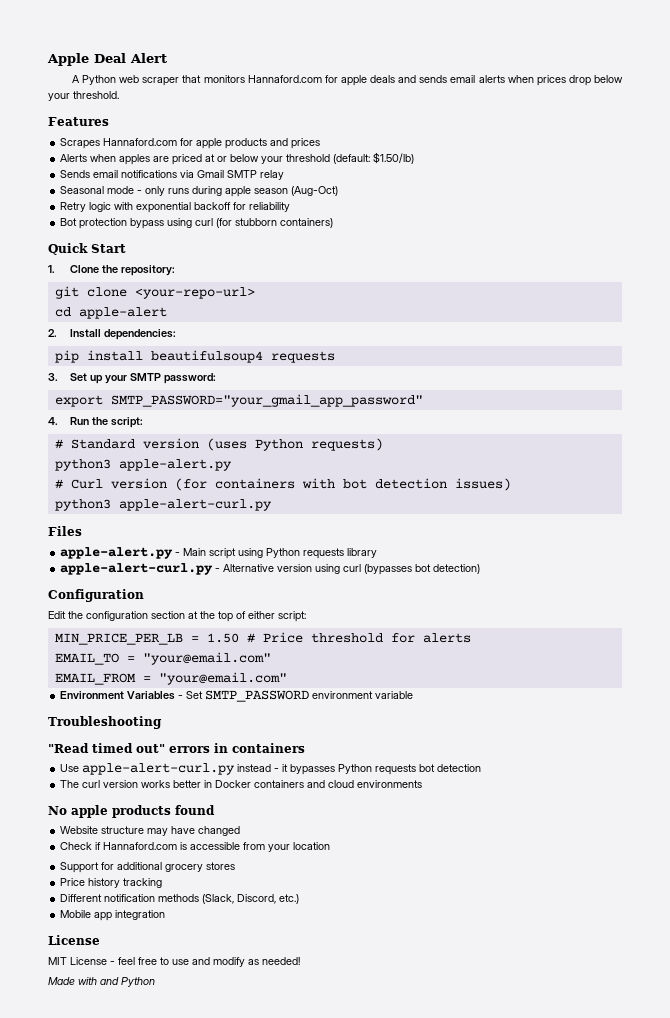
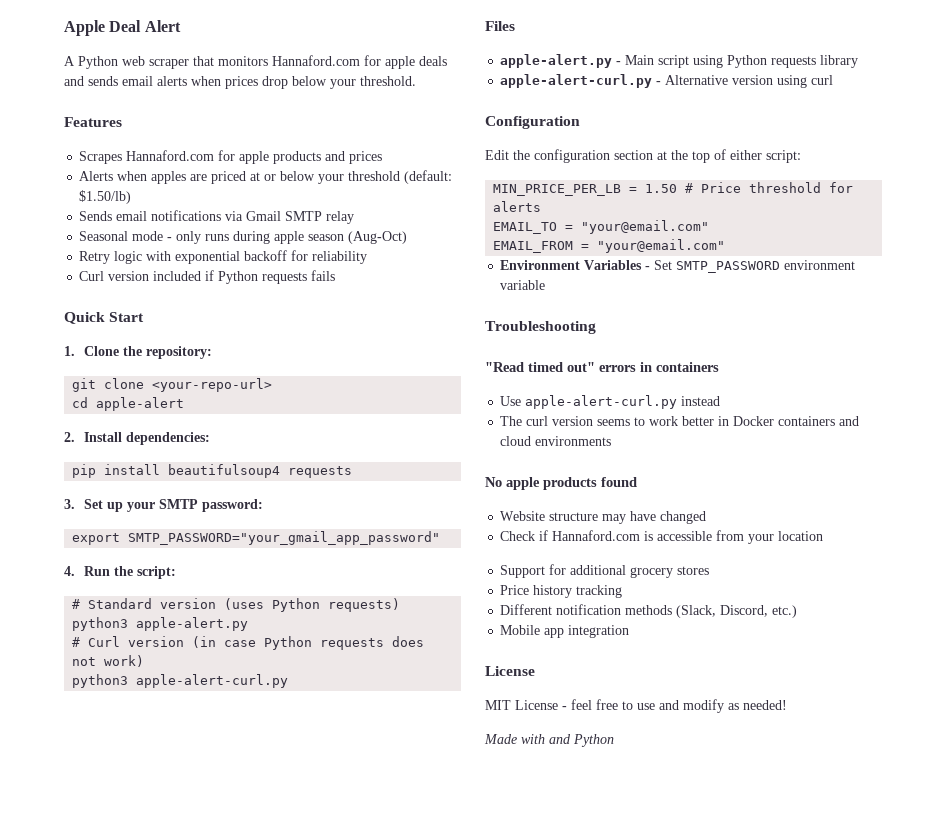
- Bot protection bypass using curl (for stubborn containers)
+ Curl version included if Python requests fails
- # Curl version (for containers with bot detection issues)
+ # Curl version (in case Python requests does not work)
- apple-alert-curl.py - Alternative version using curl (bypasses bot detection)
+ apple-alert-curl.py - Alternative version using curl
- Use apple-alert-curl.py instead - it bypasses Python requests bot detection
+ Use apple-alert-curl.py instead
- The curl version works better in Docker containers and cloud environments
+ The curl version seems to work better in Docker containers and cloud environments

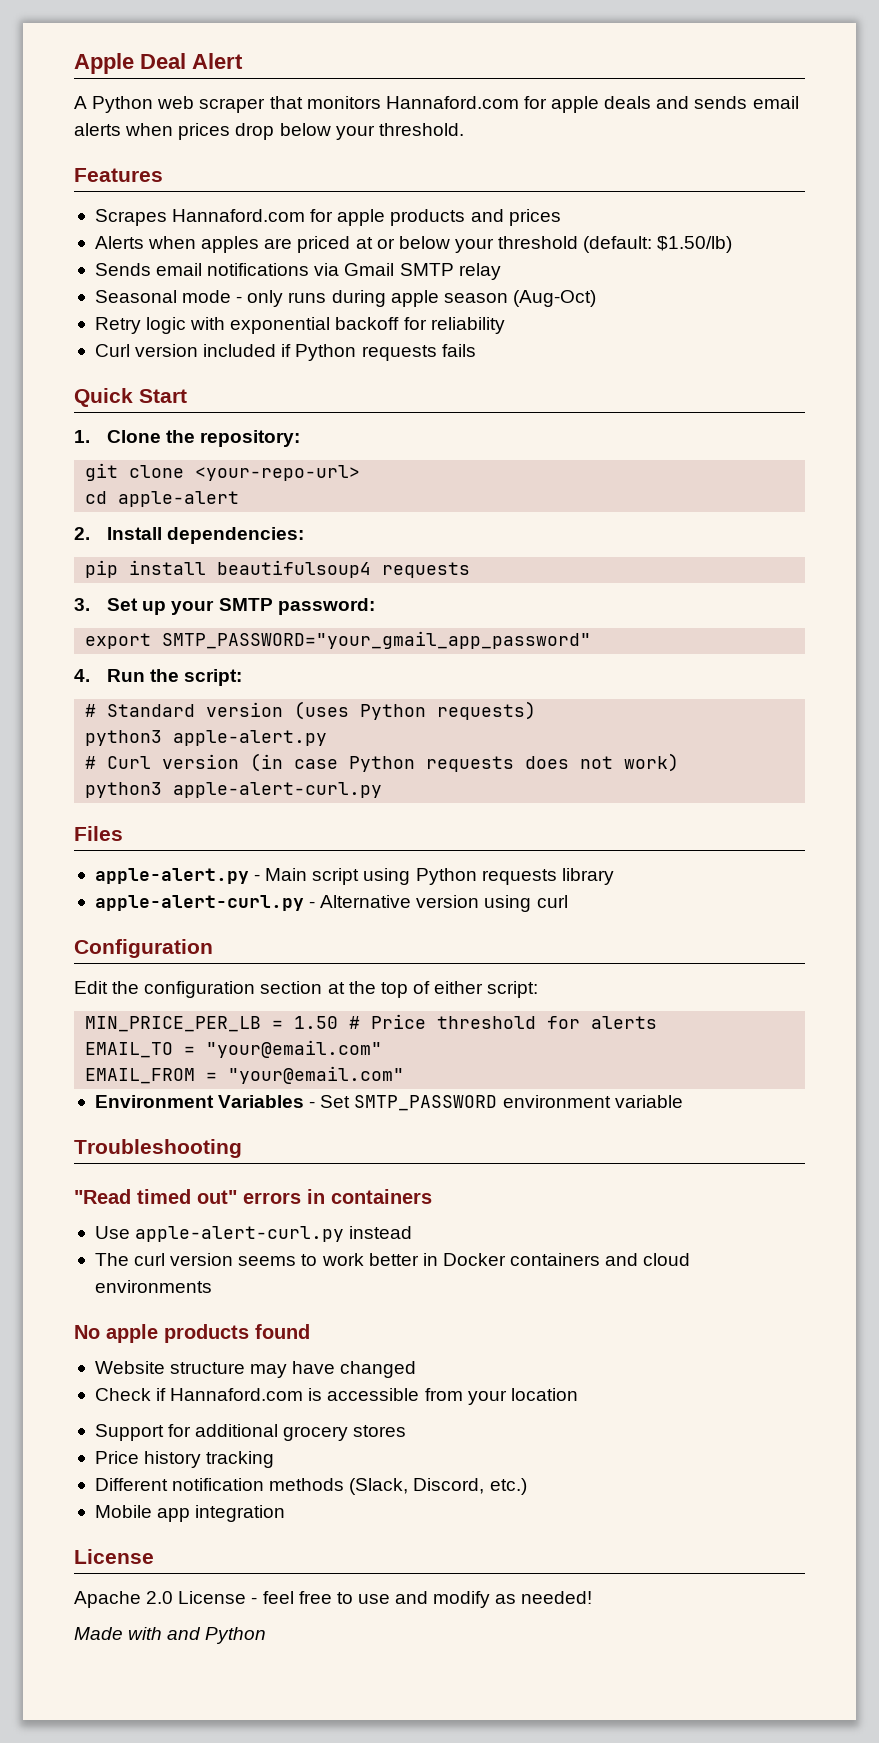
- MIT License - feel free to use and modify as needed!
+ Apache 2.0 License - feel free to use and modify as needed!

